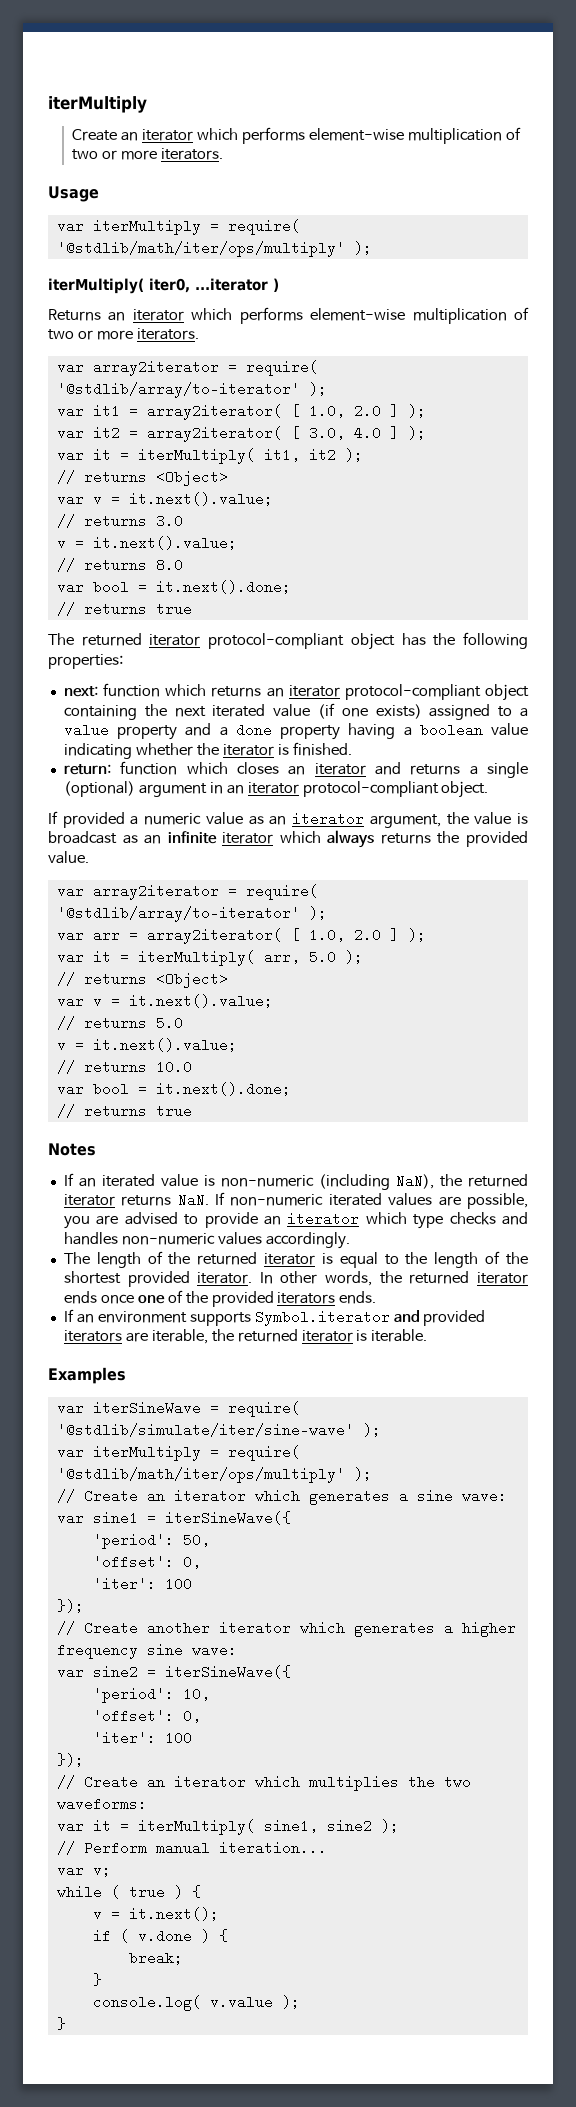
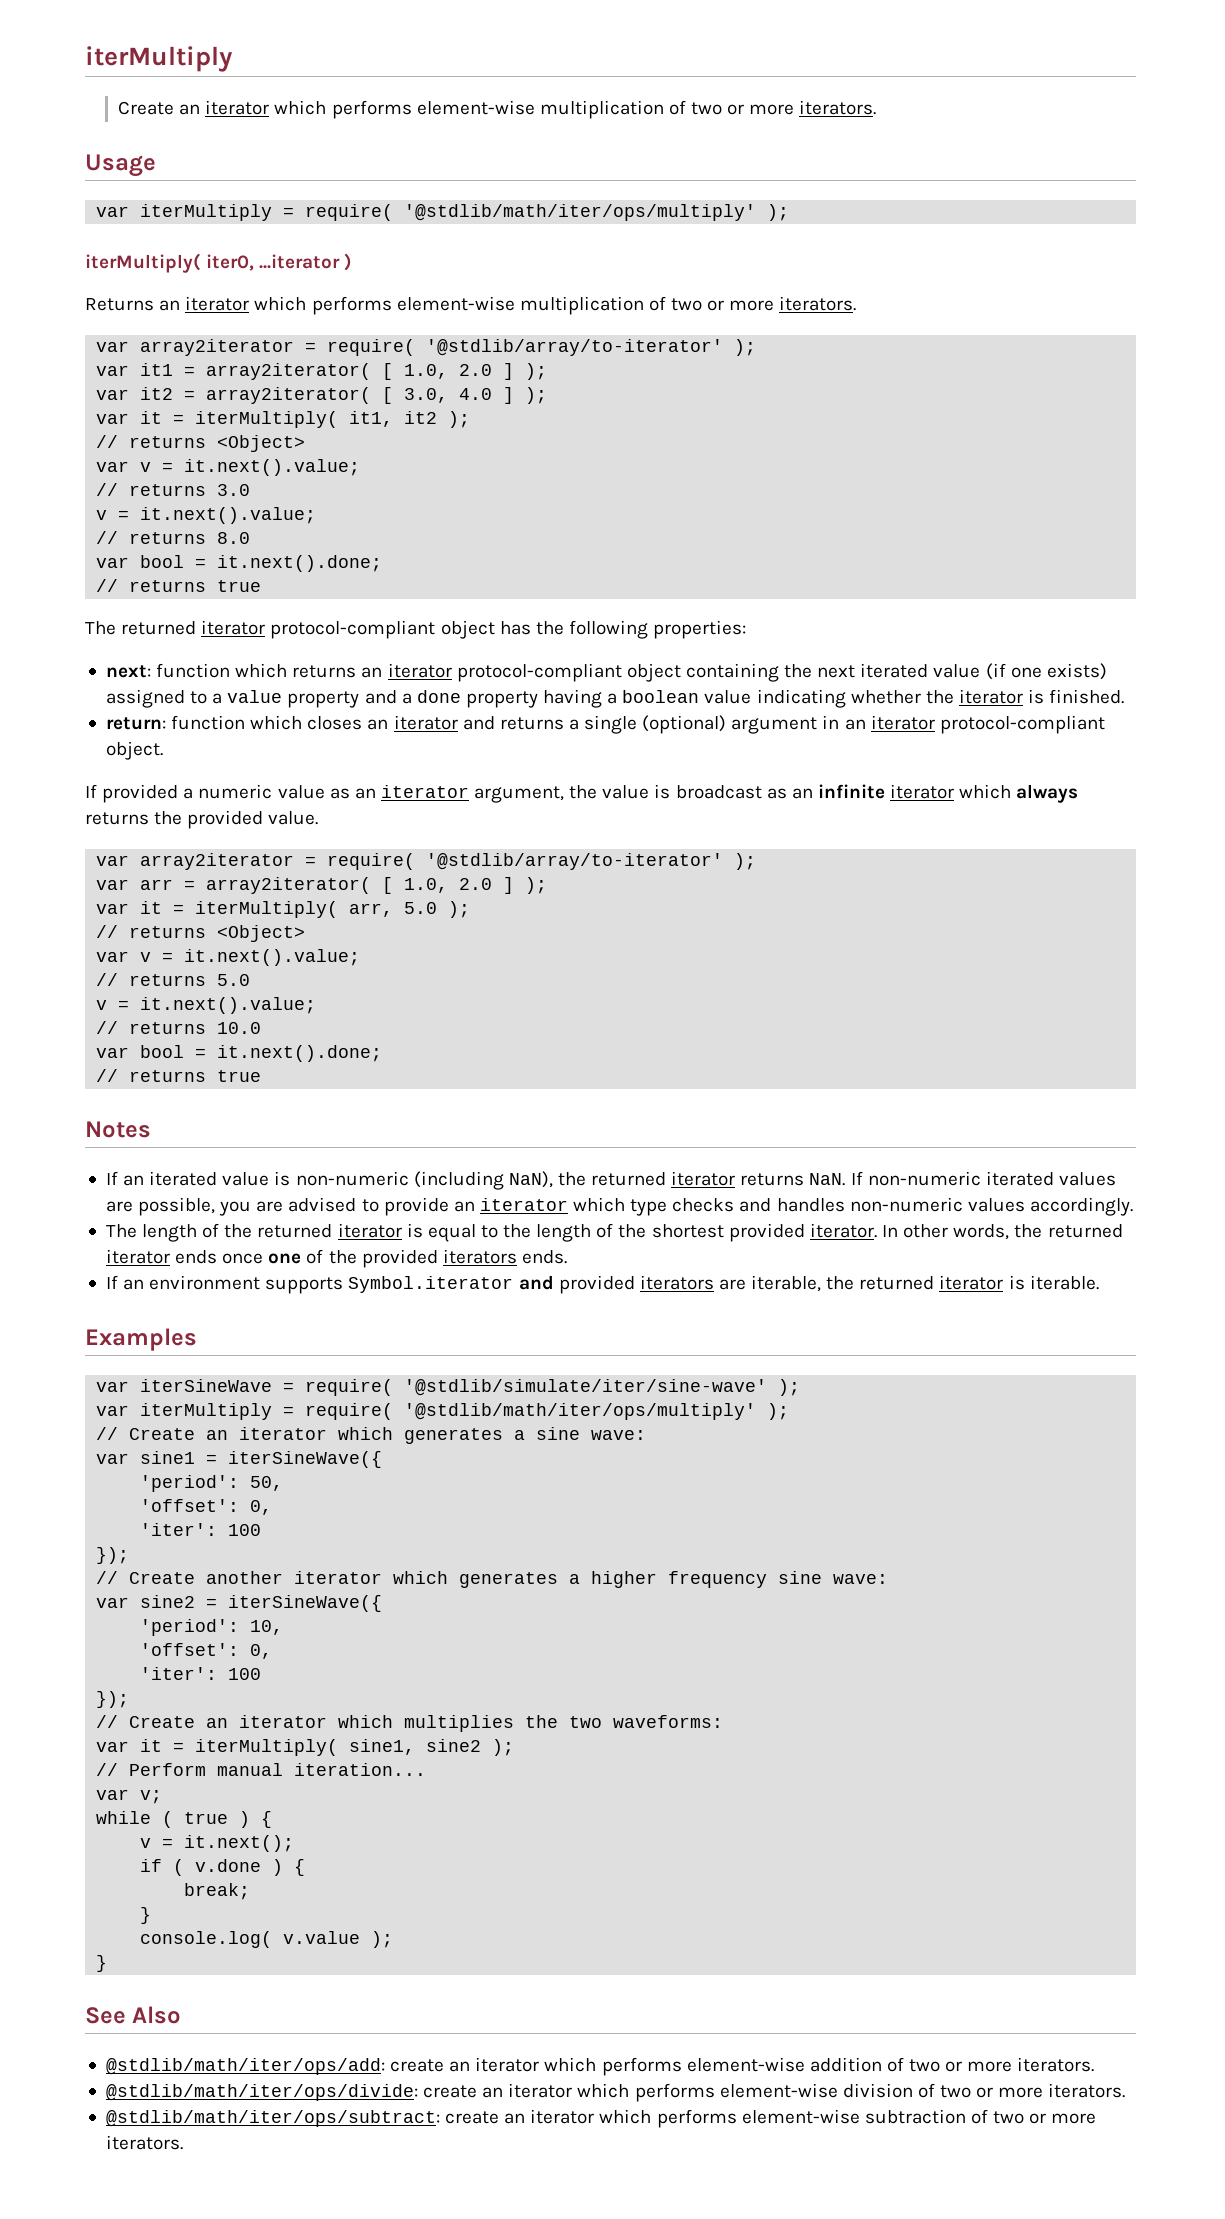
+ See Also
+ @stdlib/math/iter/ops/add: create an iterator which performs element-wise addition of two or more iterators.
+ @stdlib/math/iter/ops/divide: create an iterator which performs element-wise division of two or more iterators.
+ @stdlib/math/iter/ops/subtract: create an iterator which performs element-wise subtraction of two or more iterators.

